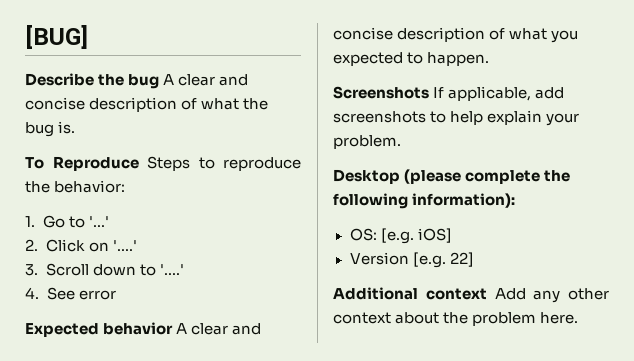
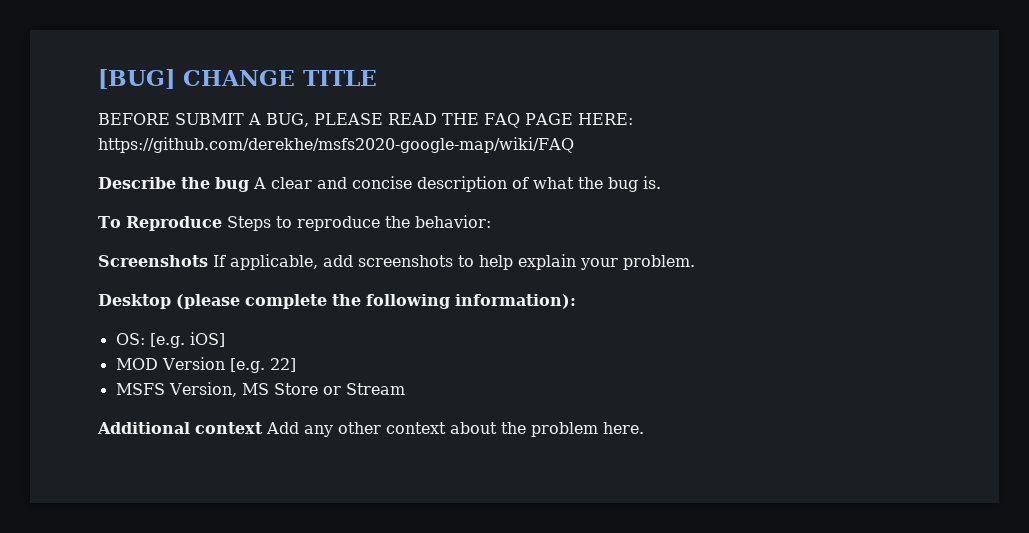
- [BUG]
+ [BUG] CHANGE TITLE
+ BEFORE SUBMIT A BUG, PLEASE READ THE FAQ PAGE HERE: https://github.com/derekhe/msfs2020-google-map/wiki/FAQ
- 1. Go to '...'
- 2. Click on '....'
- 3. Scroll down to '....'
- 4. See error
- Expected behavior A clear and concise description of what you expected to happen.
- Version [e.g. 22]
+ MOD Version [e.g. 22]
+ MSFS Version, MS Store or Stream

